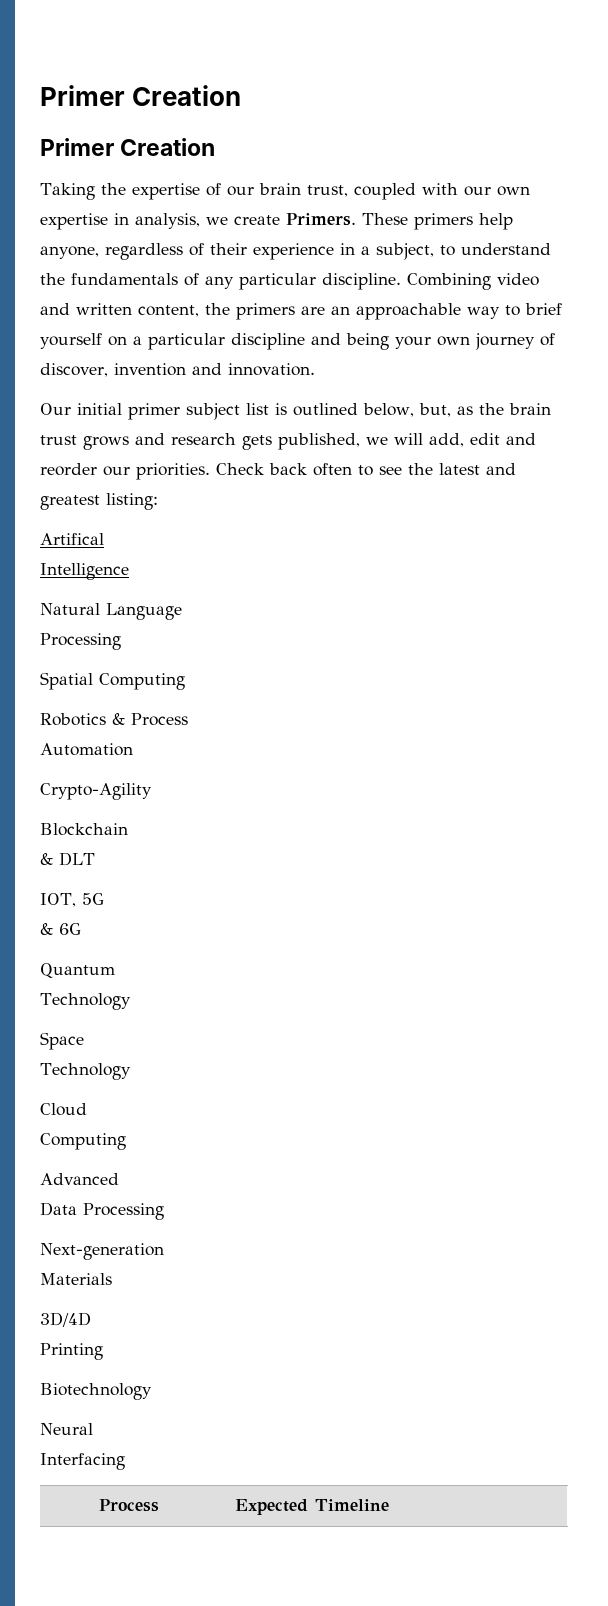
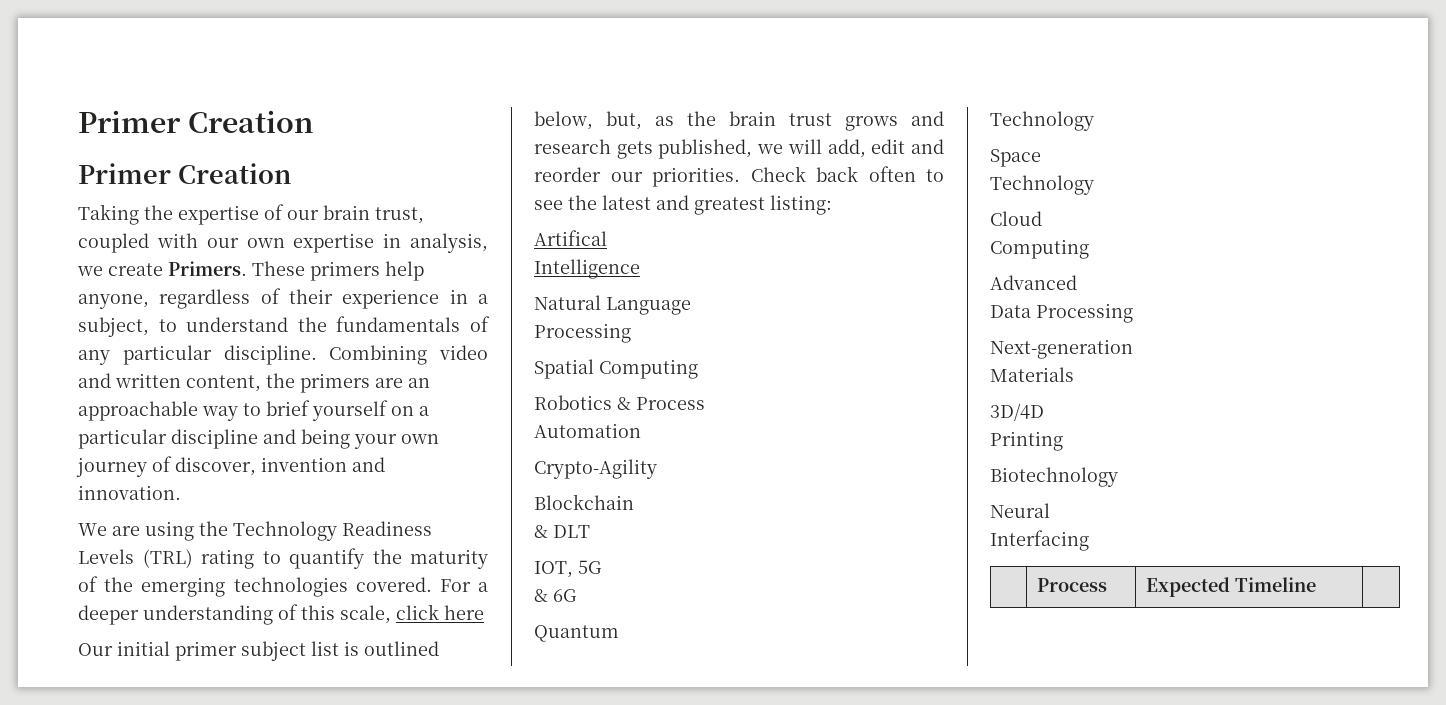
+ We are using the Technology Readiness Levels (TRL) rating to quantify the maturity of the emerging technologies covered. For a deeper understanding of this scale, click here

